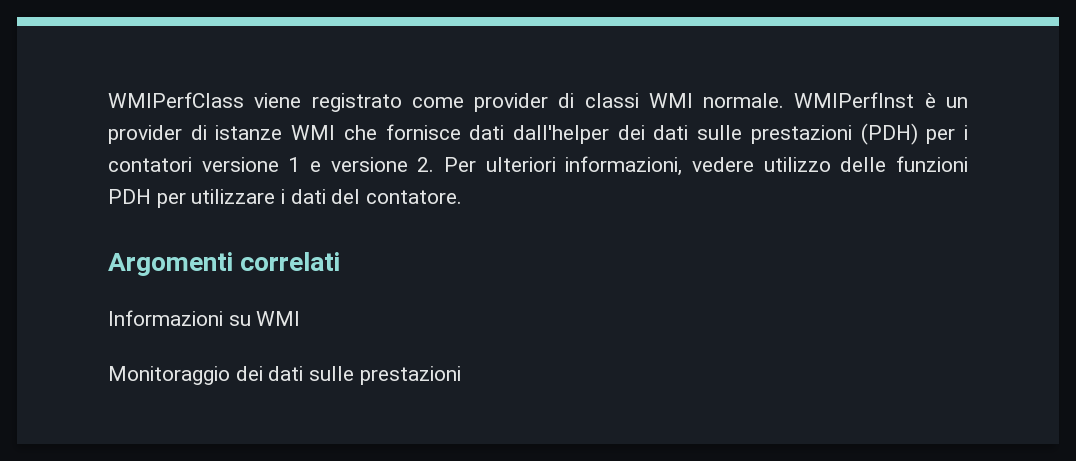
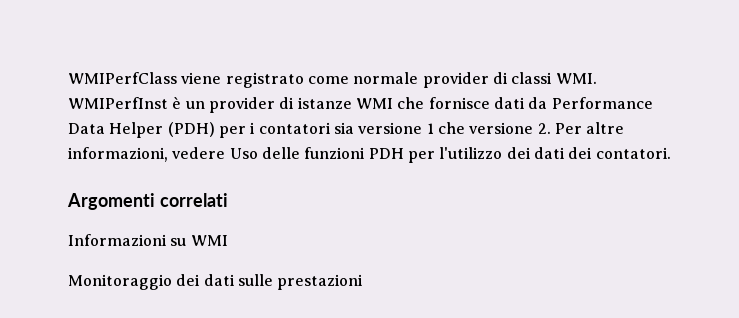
- WMIPerfClass viene registrato come provider di classi WMI normale. WMIPerfInst è un provider di istanze WMI che fornisce dati dall'helper dei dati sulle prestazioni (PDH) per i contatori versione 1 e versione 2. Per ulteriori informazioni, vedere utilizzo delle funzioni PDH per utilizzare i dati del contatore.
+ WMIPerfClass viene registrato come normale provider di classi WMI. WMIPerfInst è un provider di istanze WMI che fornisce dati da Performance Data Helper (PDH) per i contatori sia versione 1 che versione 2. Per altre informazioni, vedere Uso delle funzioni PDH per l'utilizzo dei dati dei contatori.

